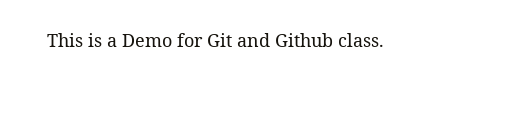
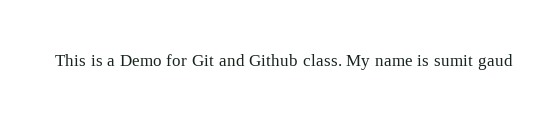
+ My name is sumit gaud

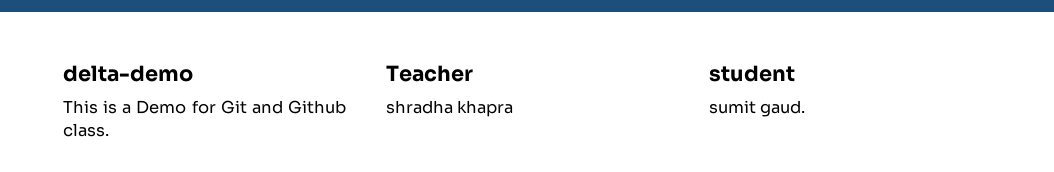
+ delta-demo
- This is a Demo for Git and Github class. My name is sumit gaud
+ This is a Demo for Git and Github class.
+ Teacher
+ shradha khapra
+ student
+ sumit gaud.

